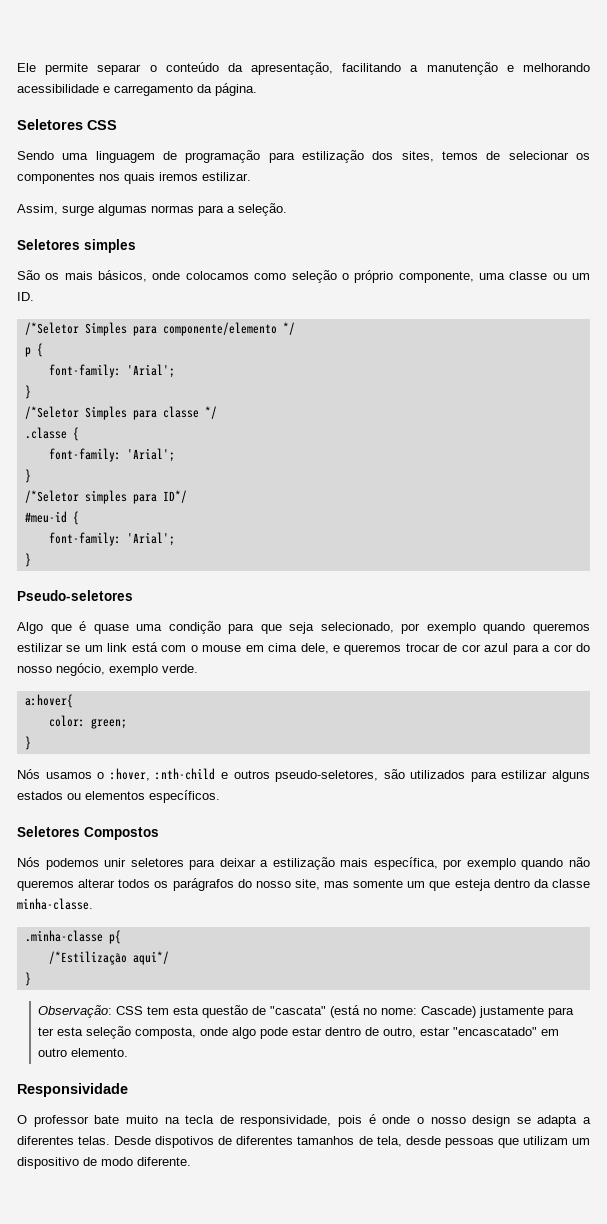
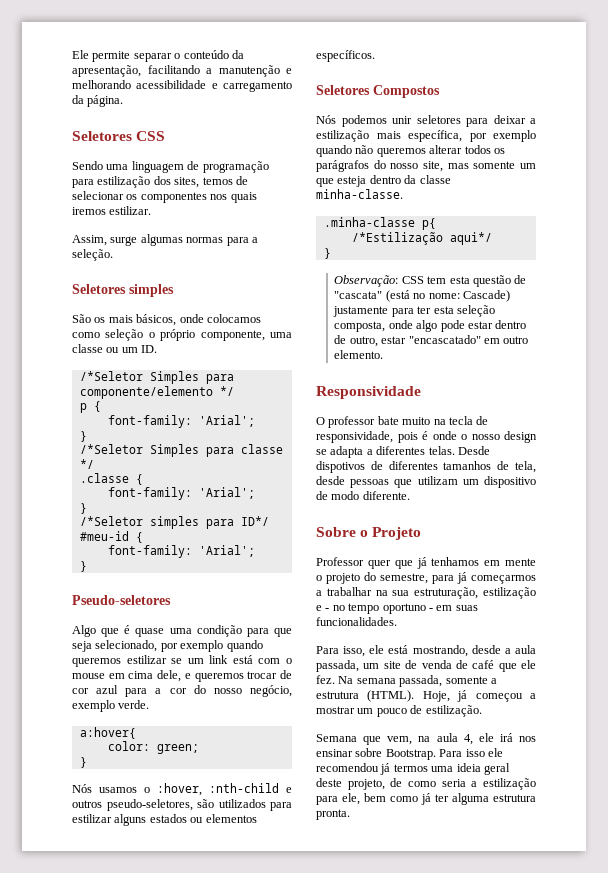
+ Sobre o Projeto
+ Professor quer que já tenhamos em mente o projeto do semestre, para já começarmos a trabalhar na sua estruturação, estilização e - no tempo oportuno - em suas funcionalidades.
+ Para isso, ele está mostrando, desde a aula passada, um site de venda de café que ele fez. Na semana passada, somente a estrutura (HTML). Hoje, já começou a mostrar um pouco de estilização.
+ Semana que vem, na aula 4, ele irá nos ensinar sobre Bootstrap. Para isso ele recomendou já termos uma ideia geral deste projeto, de como seria a estilização para ele, bem como já ter alguma estrutura pronta.

